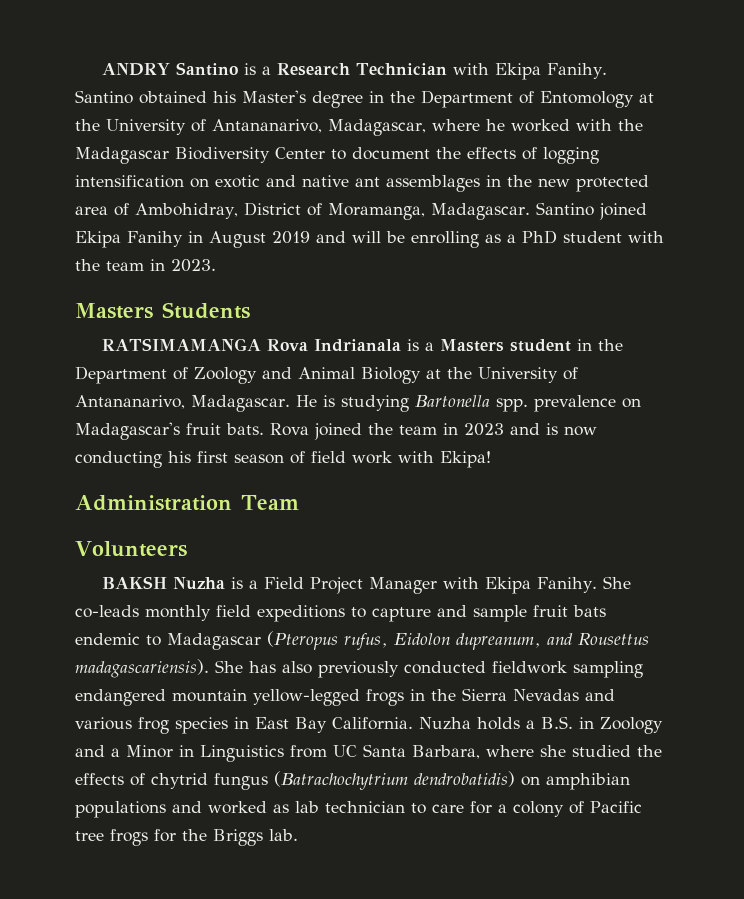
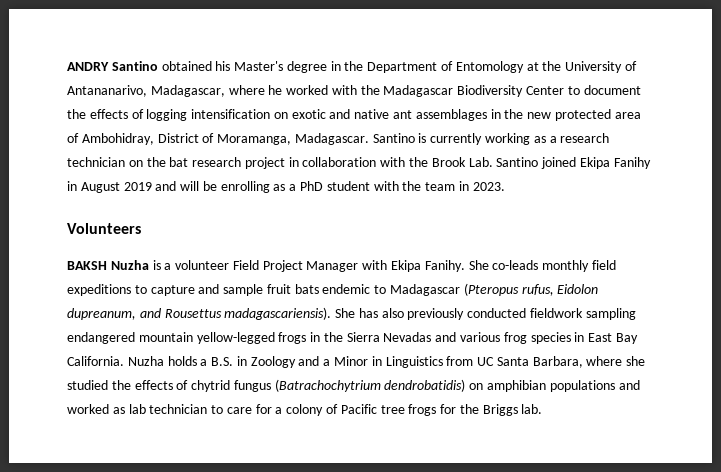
- ANDRY Santino is a Research Technician with Ekipa Fanihy. Santino obtained his Master's degree in the Department of Entomology at the University of Antananarivo, Madagascar, where he worked with the Madagascar Biodiversity Center to document the effects of logging intensification on exotic and native ant assemblages in the new protected area of Ambohidray, District of Moramanga, Madagascar.
+ ANDRY Santino obtained his Master's degree in the Department of Entomology at the University of Antananarivo, Madagascar, where he worked with the Madagascar Biodiversity Center to document the effects of logging intensification on exotic and native ant assemblages in the new protected area of Ambohidray, District of Moramanga, Madagascar.
- Santino joined Ekipa Fanihy in August 2019 and will be enrolling as a PhD student with the team in 2023.
+ Santino is currently working as a research technician on the bat research project in collaboration with the Brook Lab. Santino joined Ekipa Fanihy in August 2019 and will be enrolling as a PhD student with the team in 2023.
- Masters Students
- RATSIMAMANGA Rova Indrianala is a Masters student in the Department of Zoology and Animal Biology at the University of Antananarivo, Madagascar. He is studying Bartonella spp. prevalence on Madagascar's fruit bats. Rova joined the team in 2023 and is now conducting his first season of field work with Ekipa!
- Administration Team
- BAKSH Nuzha is a Field Project Manager with Ekipa Fanihy.
+ BAKSH Nuzha is a volunteer Field Project Manager with Ekipa Fanihy.

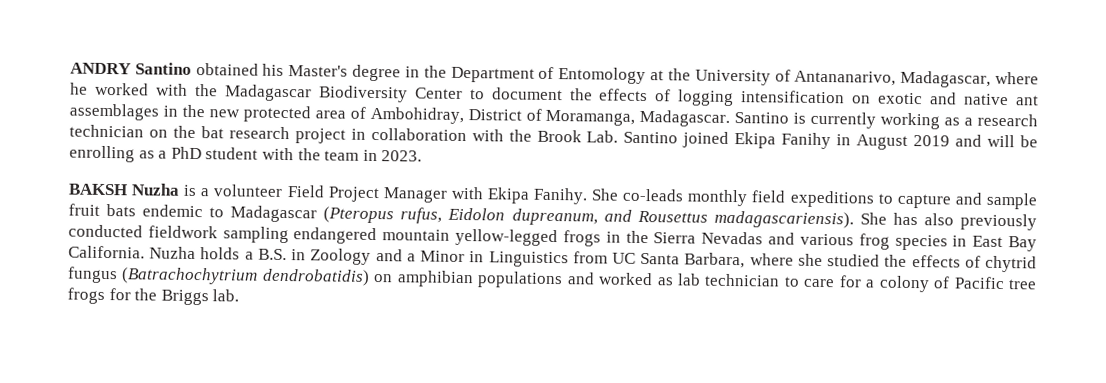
- Volunteers

